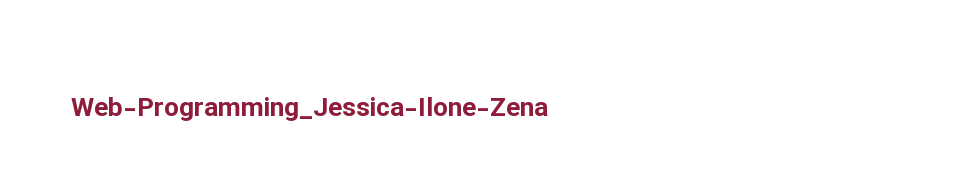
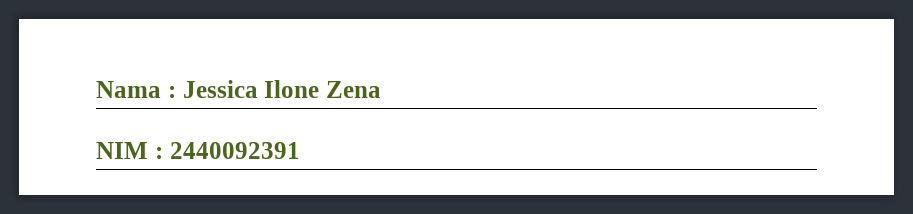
- Web-Programming_Jessica-Ilone-Zena
+ Nama : Jessica Ilone Zena
+ NIM : 2440092391

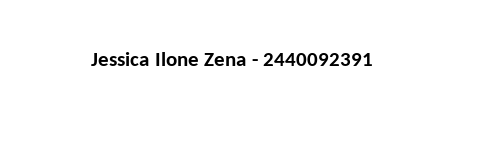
- Nama : Jessica Ilone Zena
- NIM : 2440092391
+ Jessica Ilone Zena - 2440092391

